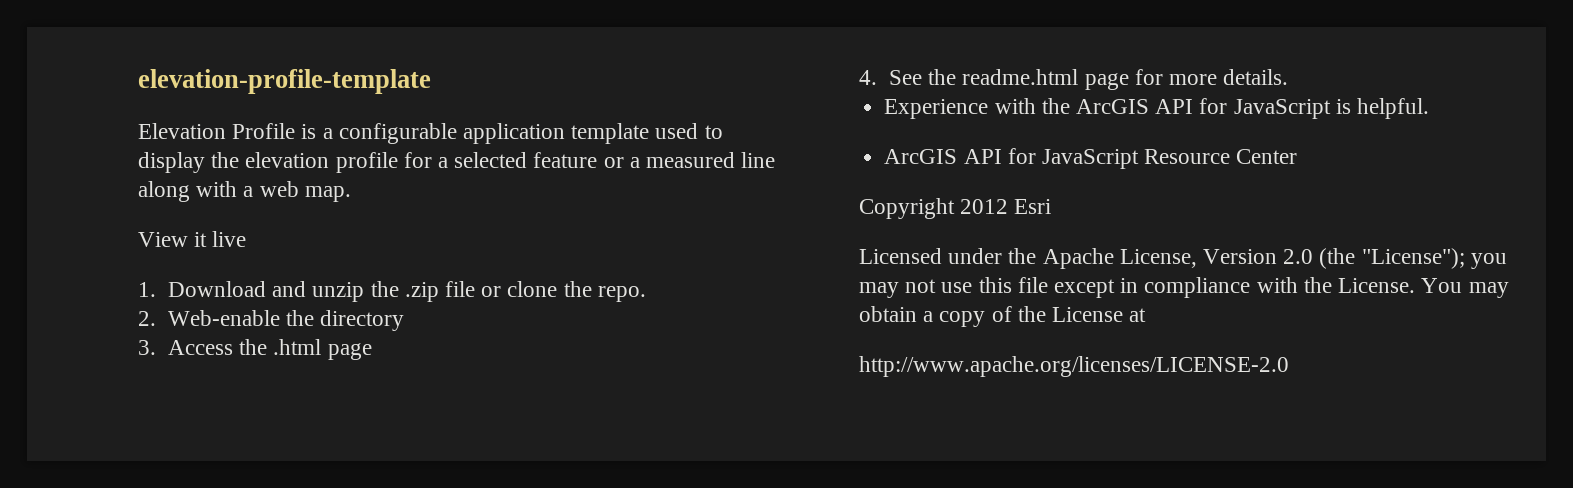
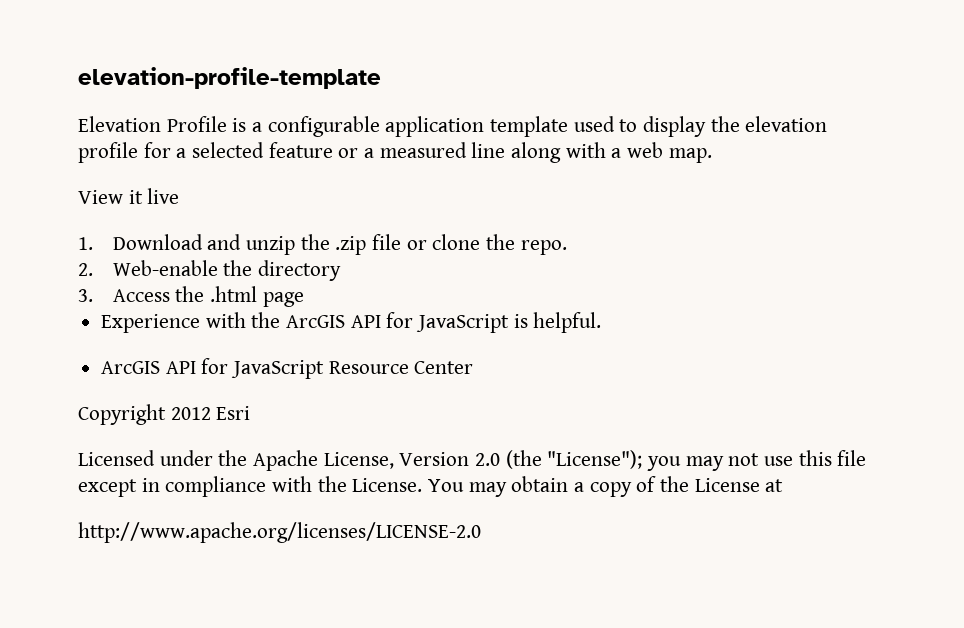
- 4. See the readme.html page for more details.

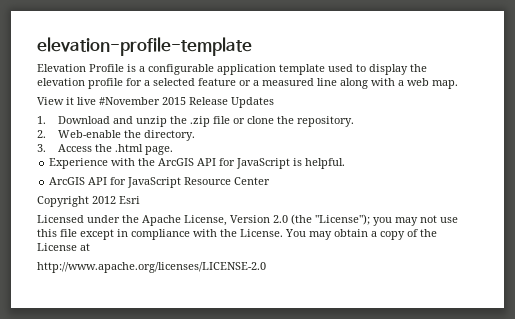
- View it live
+ View it live #November 2015 Release Updates
- 1. Download and unzip the .zip file or clone the repo.
+ 1. Download and unzip the .zip file or clone the repository.
- 2. Web-enable the directory
+ 2. Web-enable the directory.
- 3. Access the .html page
+ 3. Access the .html page.

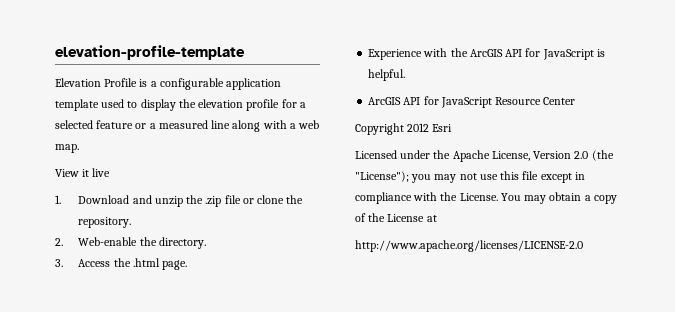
- View it live #November 2015 Release Updates
+ View it live

